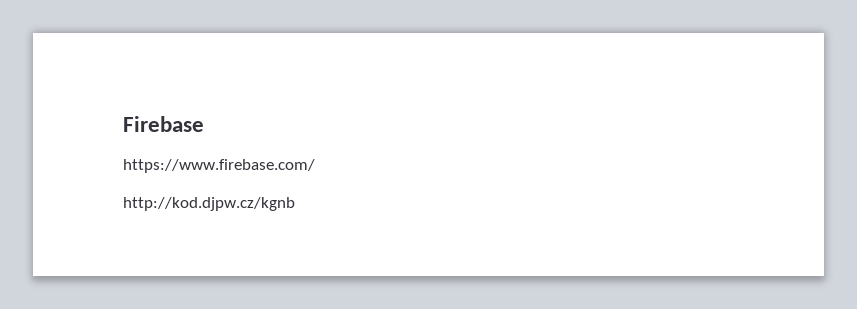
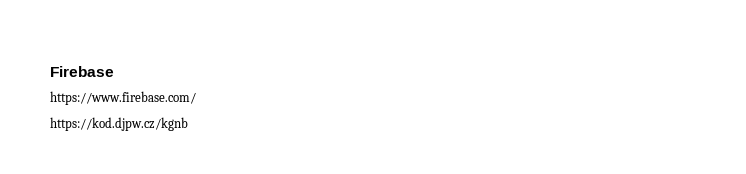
- http://kod.djpw.cz/kgnb
+ https://kod.djpw.cz/kgnb

